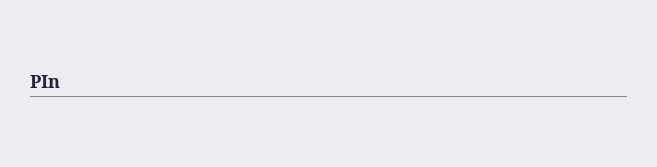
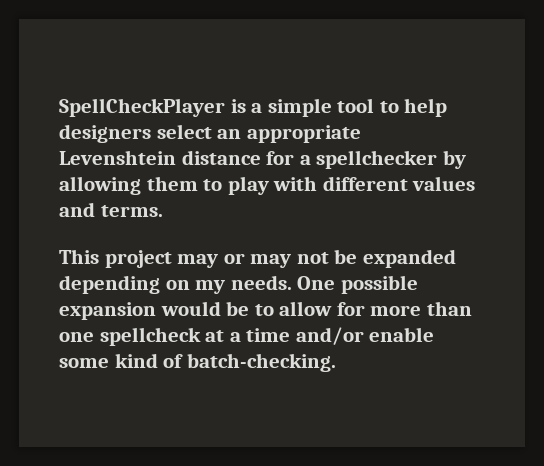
- PIn
+ SpellCheckPlayer is a simple tool to help designers select an appropriate Levenshtein distance for a spellchecker by allowing them to play with different values and terms.
+ This project may or may not be expanded depending on my needs. One possible expansion would be to allow for more than one spellcheck at a time and/or enable some kind of batch-checking.

